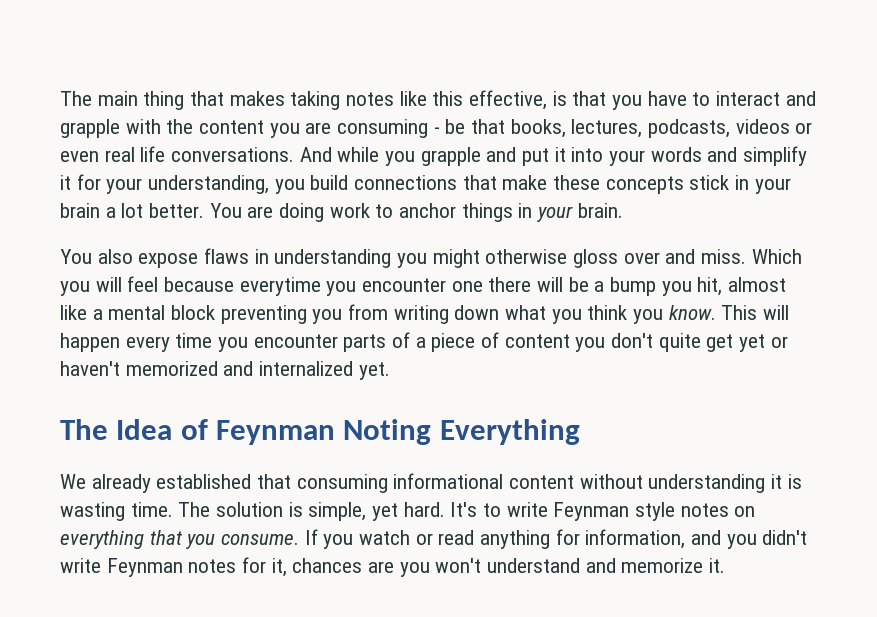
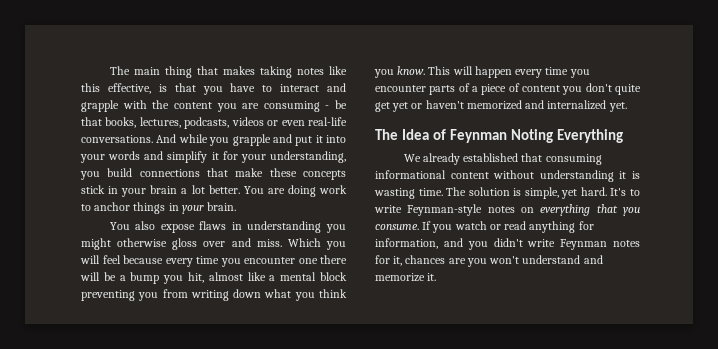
- The main thing that makes taking notes like this effective, is that you have to interact and grapple with the content you are consuming - be that books, lectures, podcasts, videos or even real life conversations.
+ The main thing that makes taking notes like this effective, is that you have to interact and grapple with the content you are consuming - be that books, lectures, podcasts, videos or even real-life conversations.
- Which you will feel because everytime you encounter one there will be a bump you hit, almost like a mental block preventing you from writing down what you think you know.
+ Which you will feel because every time you encounter one there will be a bump you hit, almost like a mental block preventing you from writing down what you think you know.
- It's to write Feynman style notes on everything that you consume.
+ It's to write Feynman-style notes on everything that you consume.

